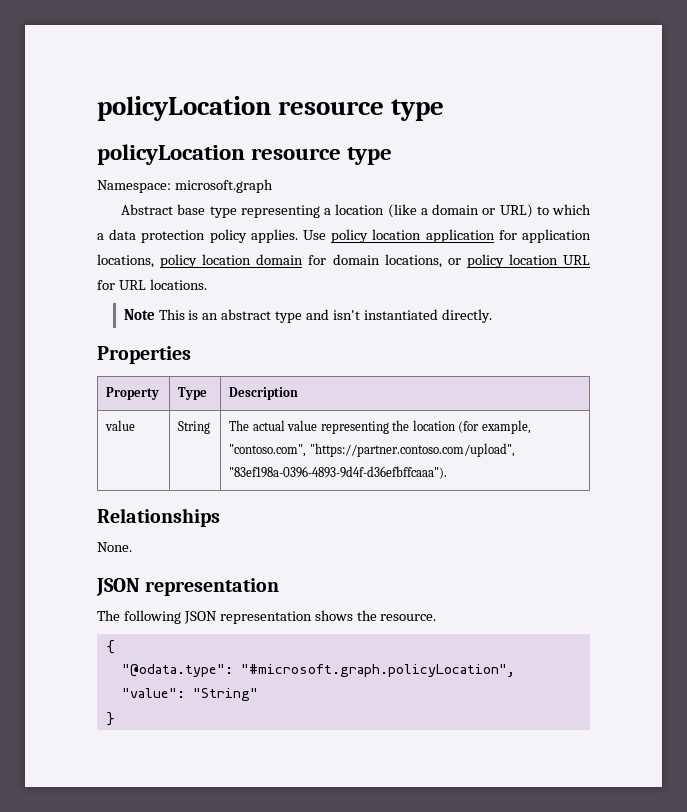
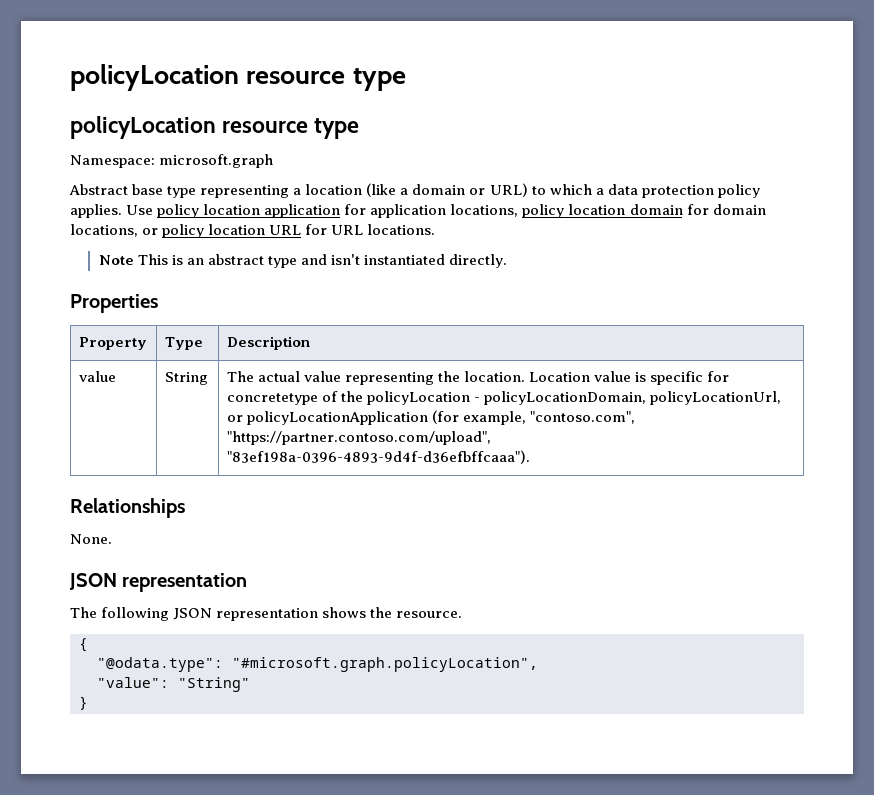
- value | String | The actual value representing the location (for example, "contoso.com", "https://partner.contoso.com/upload", "83ef198a-0396-4893-9d4f-d36efbffcaaa").
+ value | String | The actual value representing the location. Location value is specific for concretetype of the policyLocation - policyLocationDomain, policyLocationUrl, or policyLocationApplication (for example, "contoso.com", "https://partner.contoso.com/upload", "83ef198a-0396-4893-9d4f-d36efbffcaaa").

